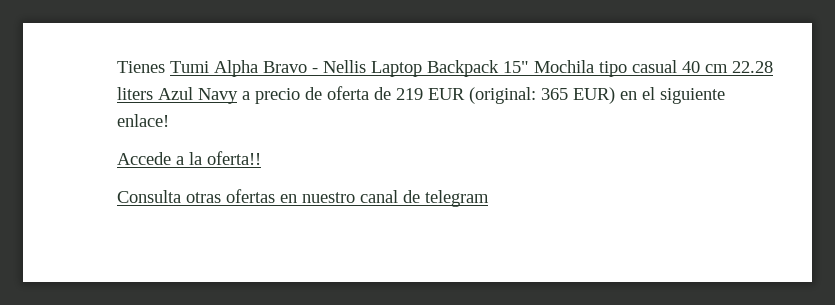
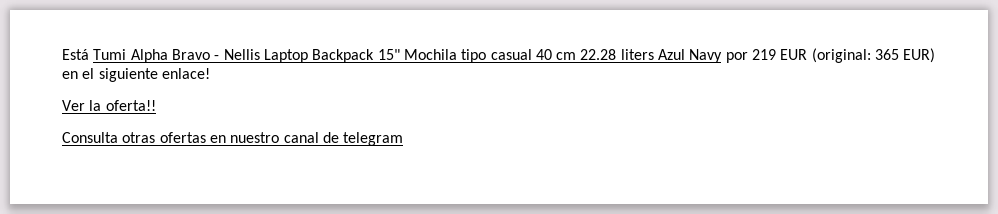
- Tienes Tumi Alpha Bravo - Nellis Laptop Backpack 15" Mochila tipo casual 40 cm 22.28 liters Azul Navy a precio de oferta de 219 EUR (original: 365 EUR) en el siguiente enlace!
+ Está Tumi Alpha Bravo - Nellis Laptop Backpack 15" Mochila tipo casual 40 cm 22.28 liters Azul Navy por 219 EUR (original: 365 EUR) en el siguiente enlace!
- Accede a la oferta!!
+ Ver la oferta!!

